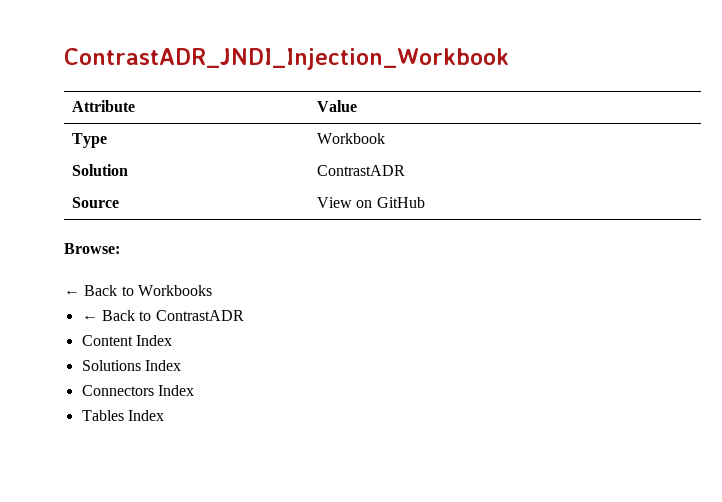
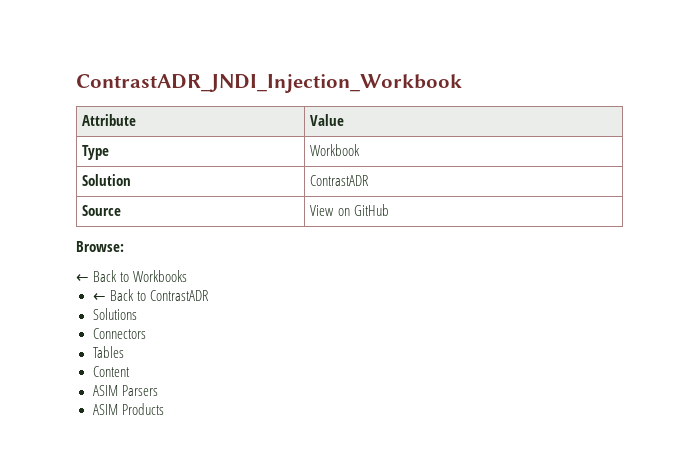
- Content Index
- Solutions Index
+ Solutions
- Connectors Index
+ Connectors
- Tables Index
+ Tables
+ Content
+ ASIM Parsers
+ ASIM Products

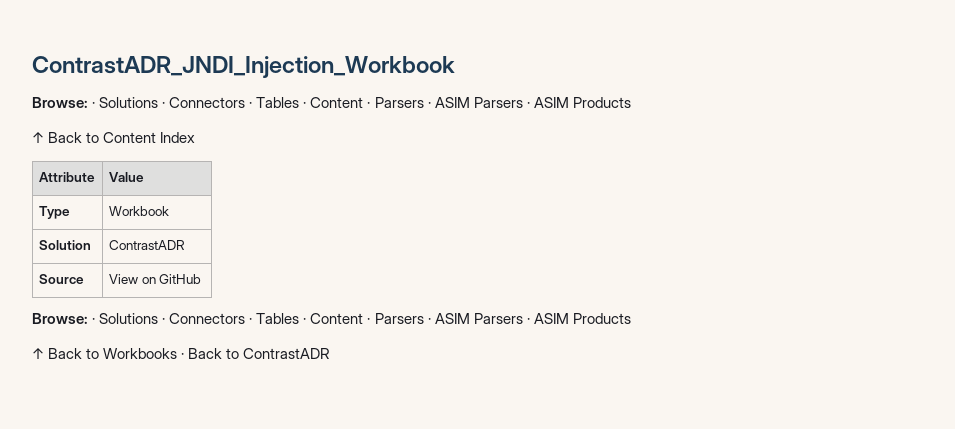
  ContrastADR_JNDI_Injection_Workbook
+ Browse: · Solutions · Connectors · Tables · Content · Parsers · ASIM Parsers · ASIM Products
+ ↑ Back to Content Index
  Source | View on GitHub
- Browse:
- ← Back to Workbooks
- ← Back to ContrastADR
+ Browse: · Solutions · Connectors · Tables · Content · Parsers · ASIM Parsers · ASIM Products
+ ↑ Back to Workbooks · Back to ContrastADR
- Solutions
- Connectors
- Tables
- Content
- ASIM Parsers
- ASIM Products

